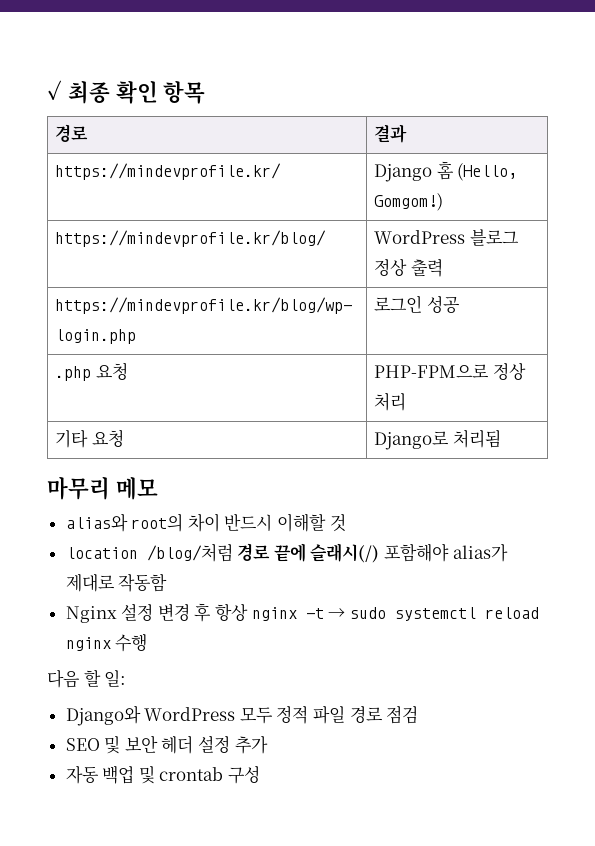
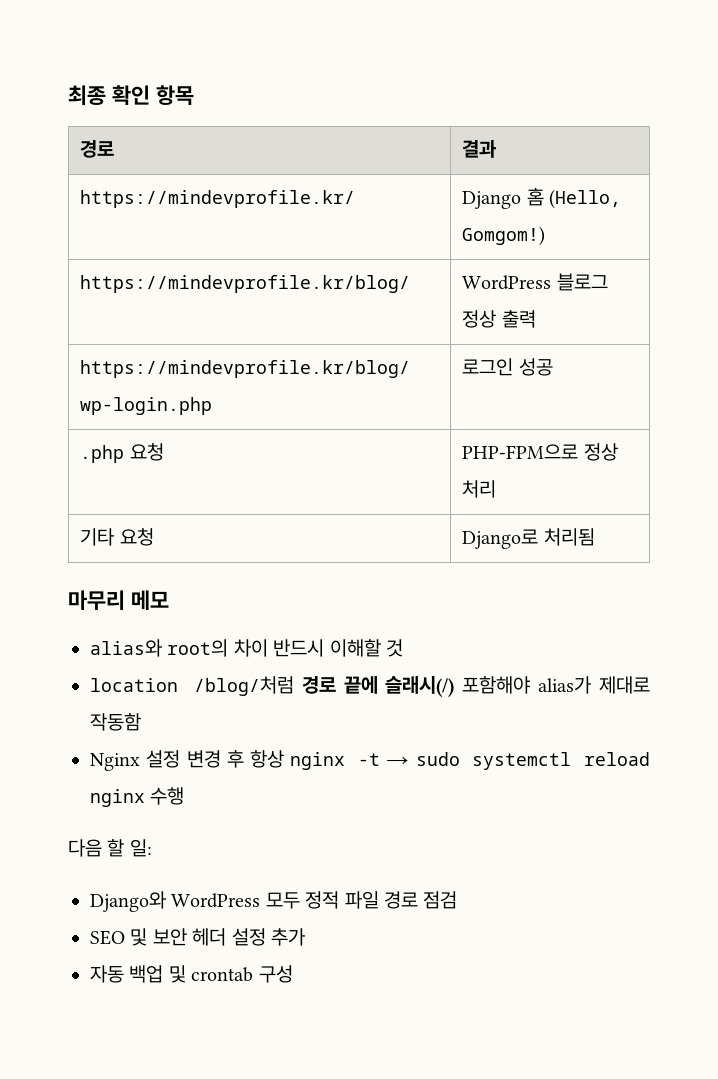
- ✓ 최종 확인 항목
+ 최종 확인 항목

